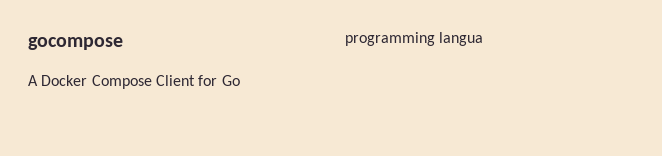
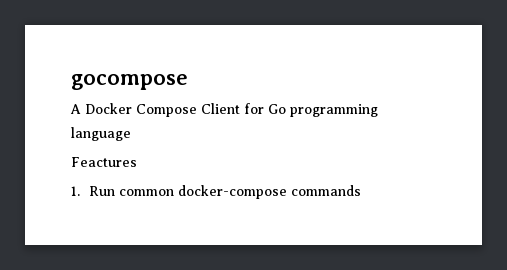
- A Docker Compose Client for Go programming langua
+ A Docker Compose Client for Go programming language
+ Feactures
+ 1. Run common docker-compose commands

